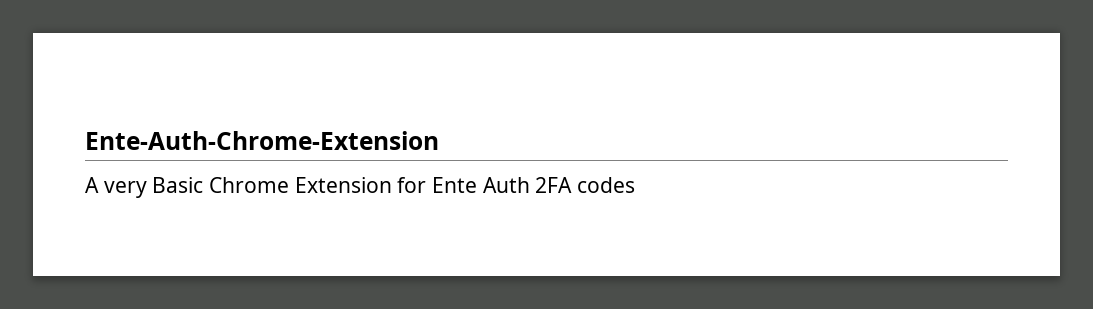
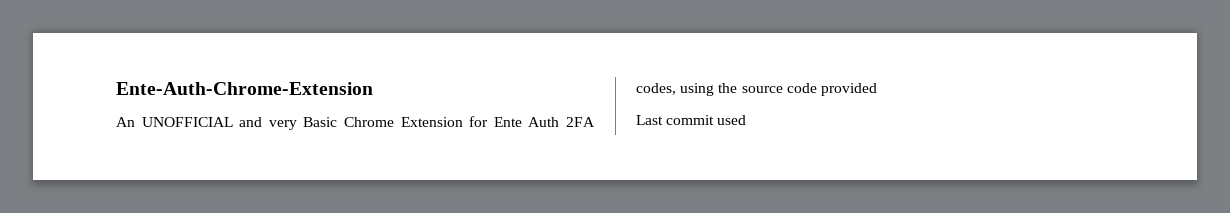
- A very Basic Chrome Extension for Ente Auth 2FA codes
+ An UNOFFICIAL and very Basic Chrome Extension for Ente Auth 2FA codes, using the source code provided
+ Last commit used

